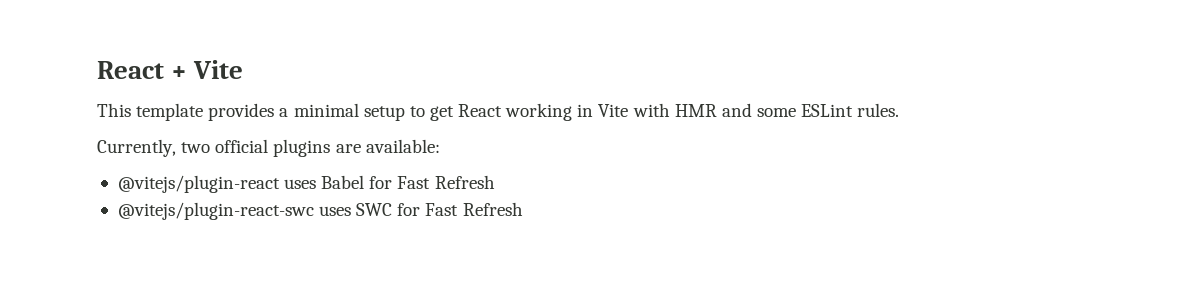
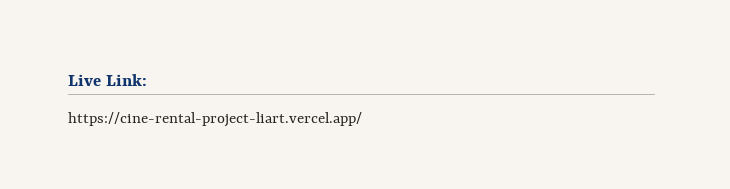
- React + Vite
- This template provides a minimal setup to get React working in Vite with HMR and some ESLint rules.
- Currently, two official plugins are available:
- @vitejs/plugin-react uses Babel for Fast Refresh
- @vitejs/plugin-react-swc uses SWC for Fast Refresh
+ Live Link:
+ https://cine-rental-project-liart.vercel.app/

